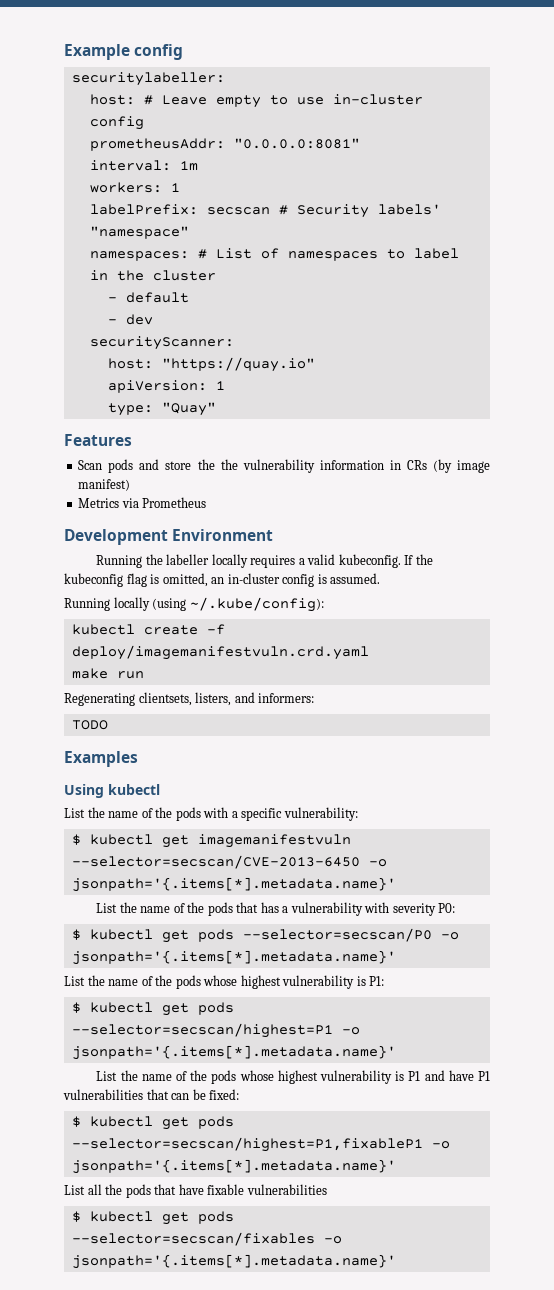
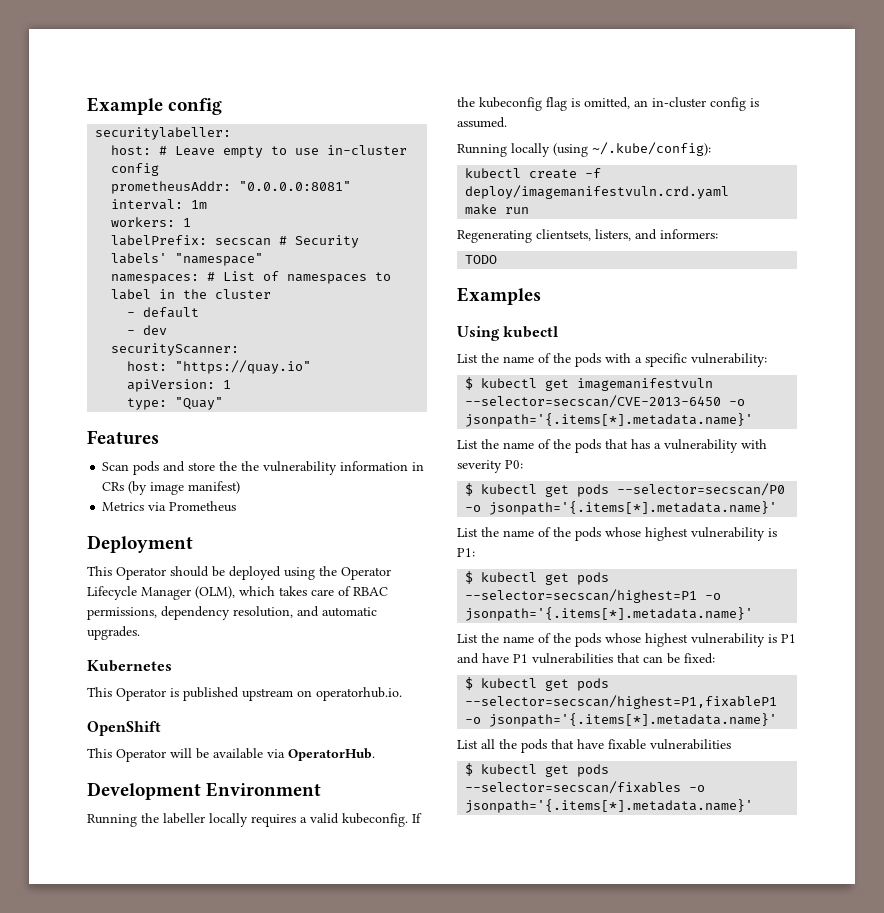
+ Deployment
+ This Operator should be deployed using the Operator Lifecycle Manager (OLM), which takes care of RBAC permissions, dependency resolution, and automatic upgrades.
+ Kubernetes
+ This Operator is published upstream on operatorhub.io.
+ OpenShift
+ This Operator will be available via OperatorHub.

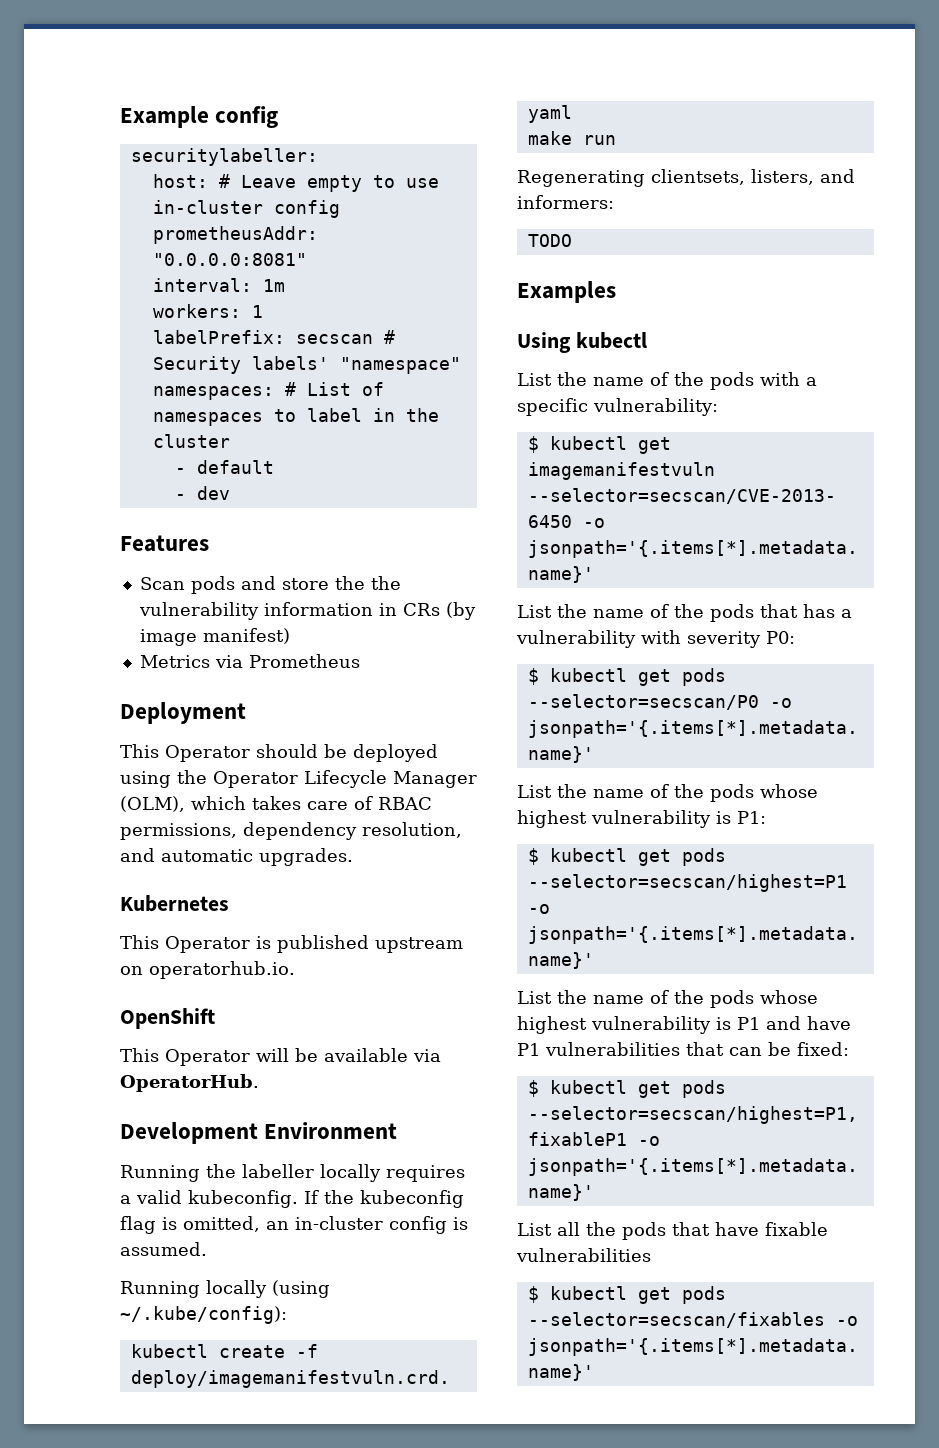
- securityScanner:
- host: "https://quay.io"
- apiVersion: 1
- type: "Quay"

